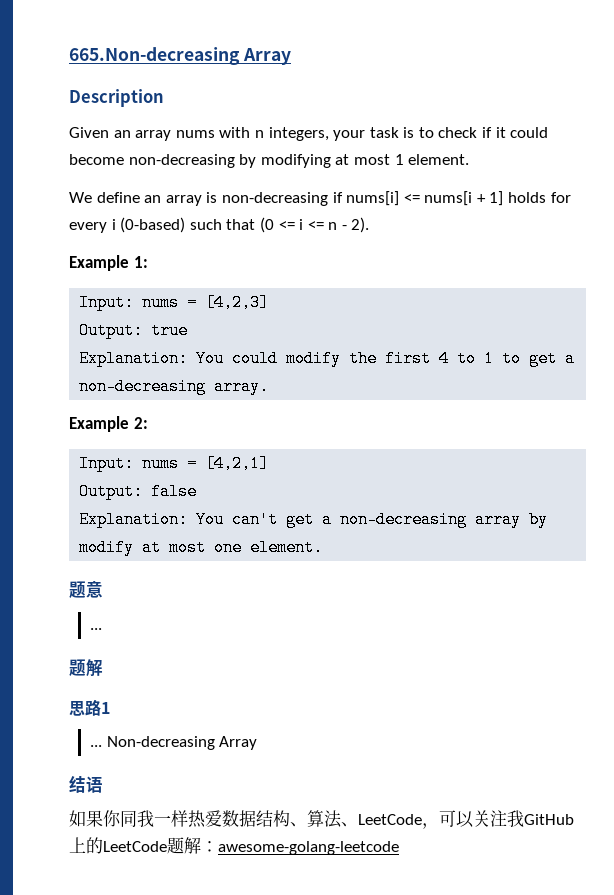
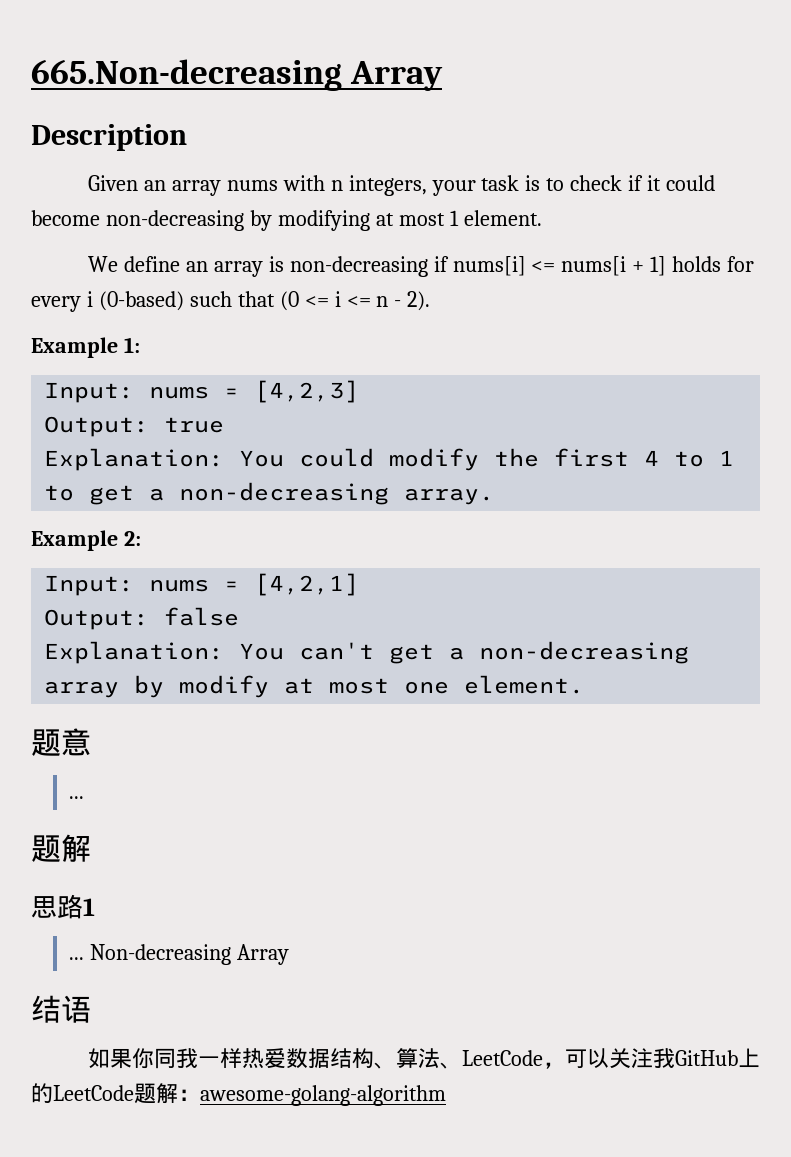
- 如果你同我一样热爱数据结构、算法、LeetCode，可以关注我GitHub上的LeetCode题解：awesome-golang-leetcode
+ 如果你同我一样热爱数据结构、算法、LeetCode，可以关注我GitHub上的LeetCode题解：awesome-golang-algorithm

